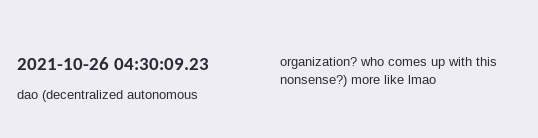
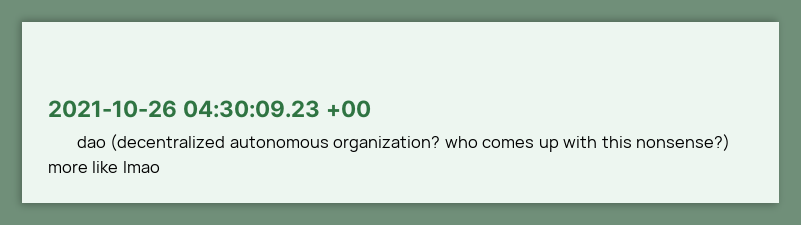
- 2021-10-26 04:30:09.23
+ 2021-10-26 04:30:09.23 +00

